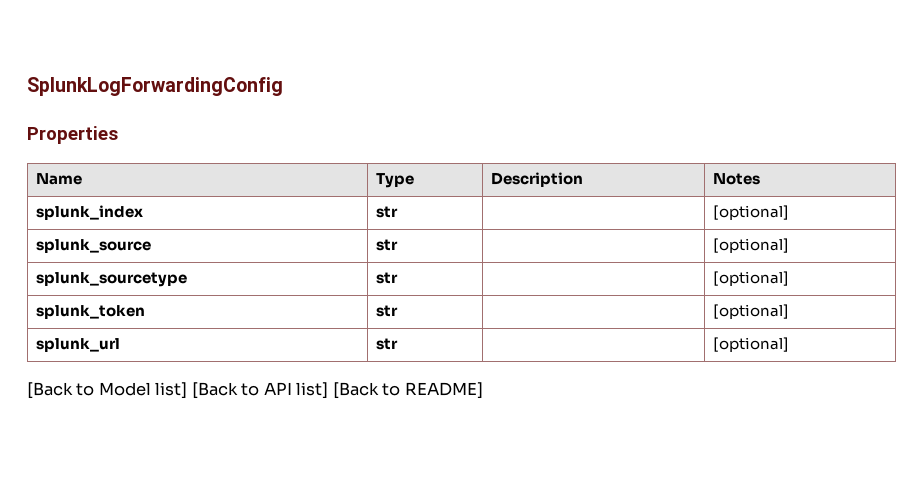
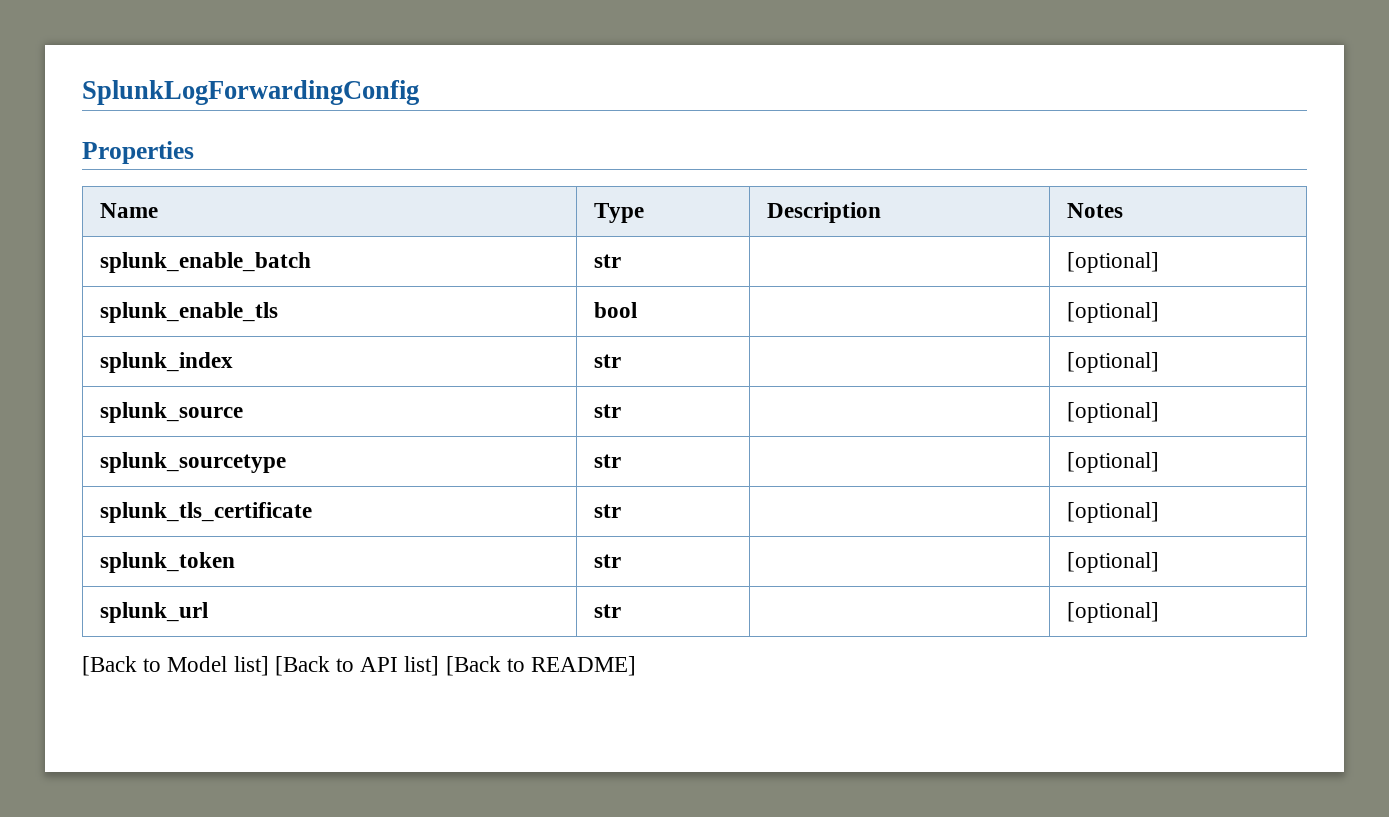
+ splunk_enable_batch | str | | [optional]
+ splunk_enable_tls | bool | | [optional]
+ splunk_tls_certificate | str | | [optional]

